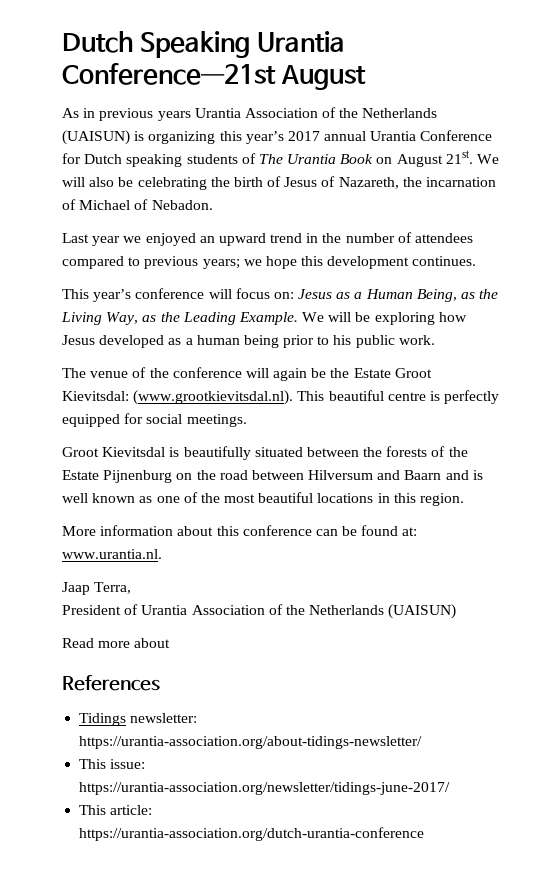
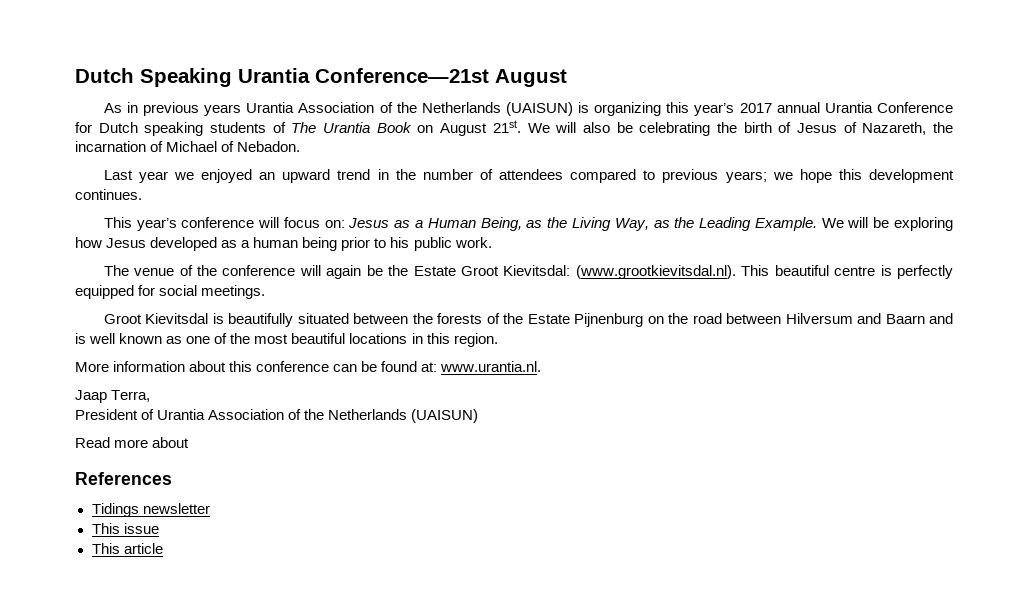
- Tidings newsletter: https://urantia-association.org/about-tidings-newsletter/
- This issue: https://urantia-association.org/newsletter/tidings-june-2017/
- This article: https://urantia-association.org/dutch-urantia-conference
+ Tidings newsletter
+ This issue
+ This article

